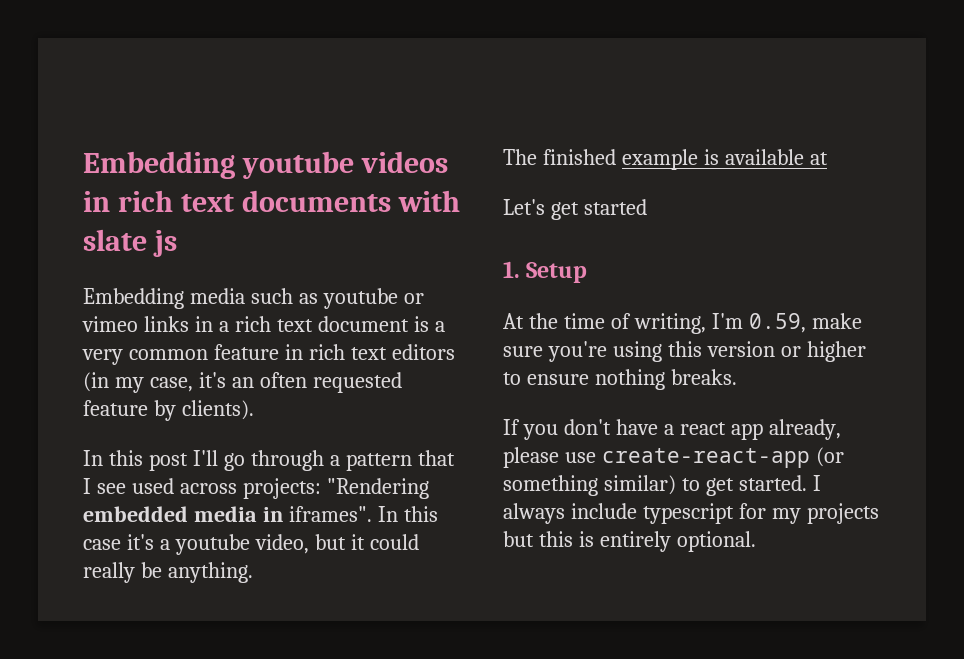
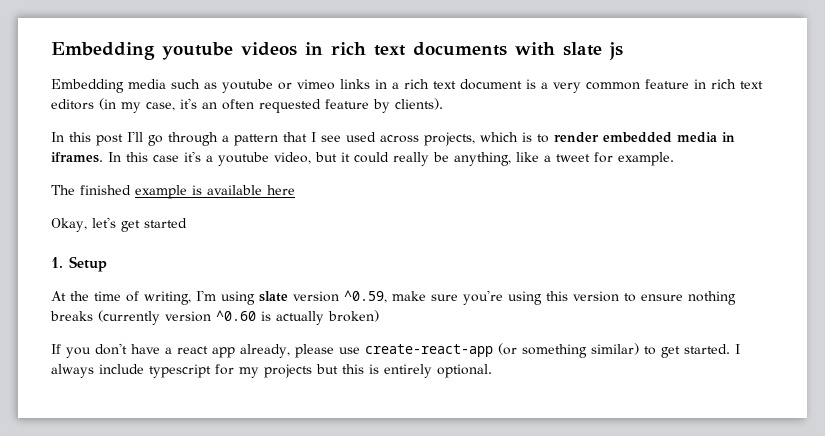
- In this post I'll go through a pattern that I see used across projects: "Rendering embedded media in iframes".
+ In this post I'll go through a pattern that I see used across projects, which is to render embedded media in iframes.
- In this case it's a youtube video, but it could really be anything.
+ In this case it's a youtube video, but it could really be anything, like a tweet for example.
- The finished example is available at
- Let's get started
+ The finished example is available here
+ Okay, let's get started
- At the time of writing, I'm 0.59, make sure you're using this version or higher to ensure nothing breaks.
+ At the time of writing, I'm using slate version ^0.59, make sure you're using this version to ensure nothing breaks (currently version ^0.60 is actually broken)

